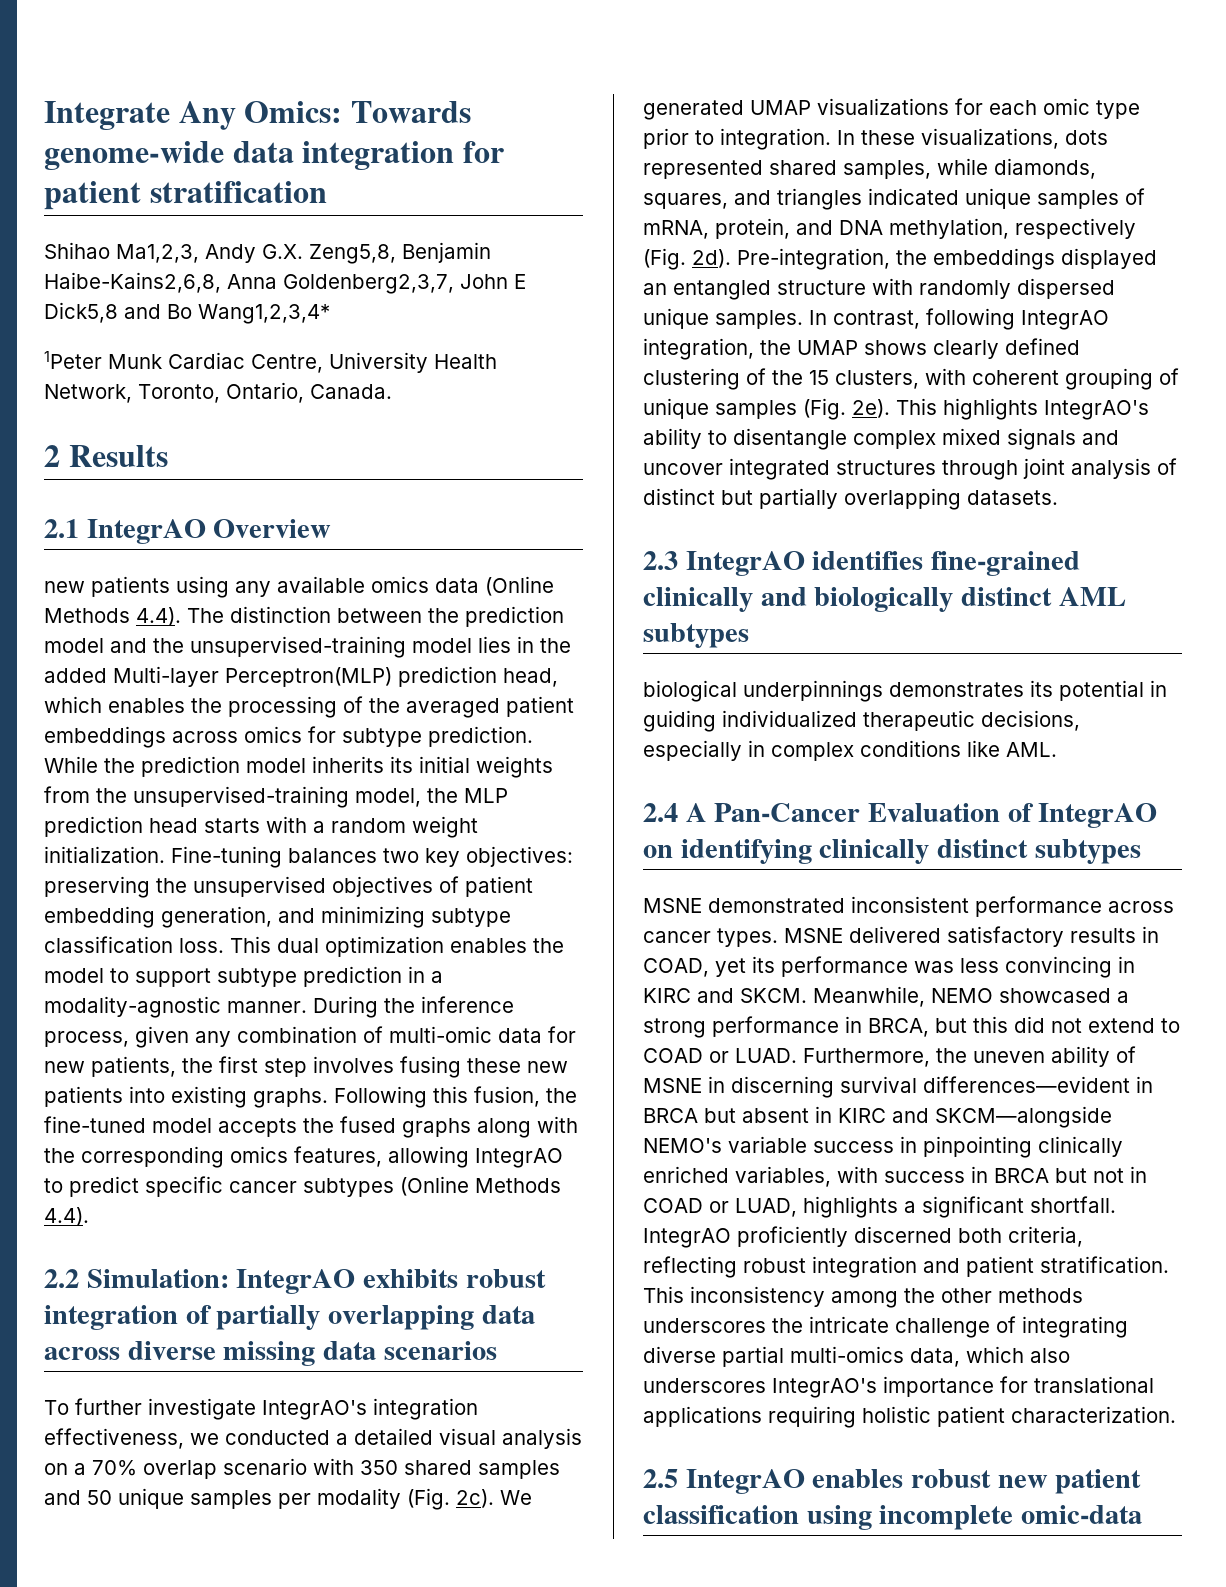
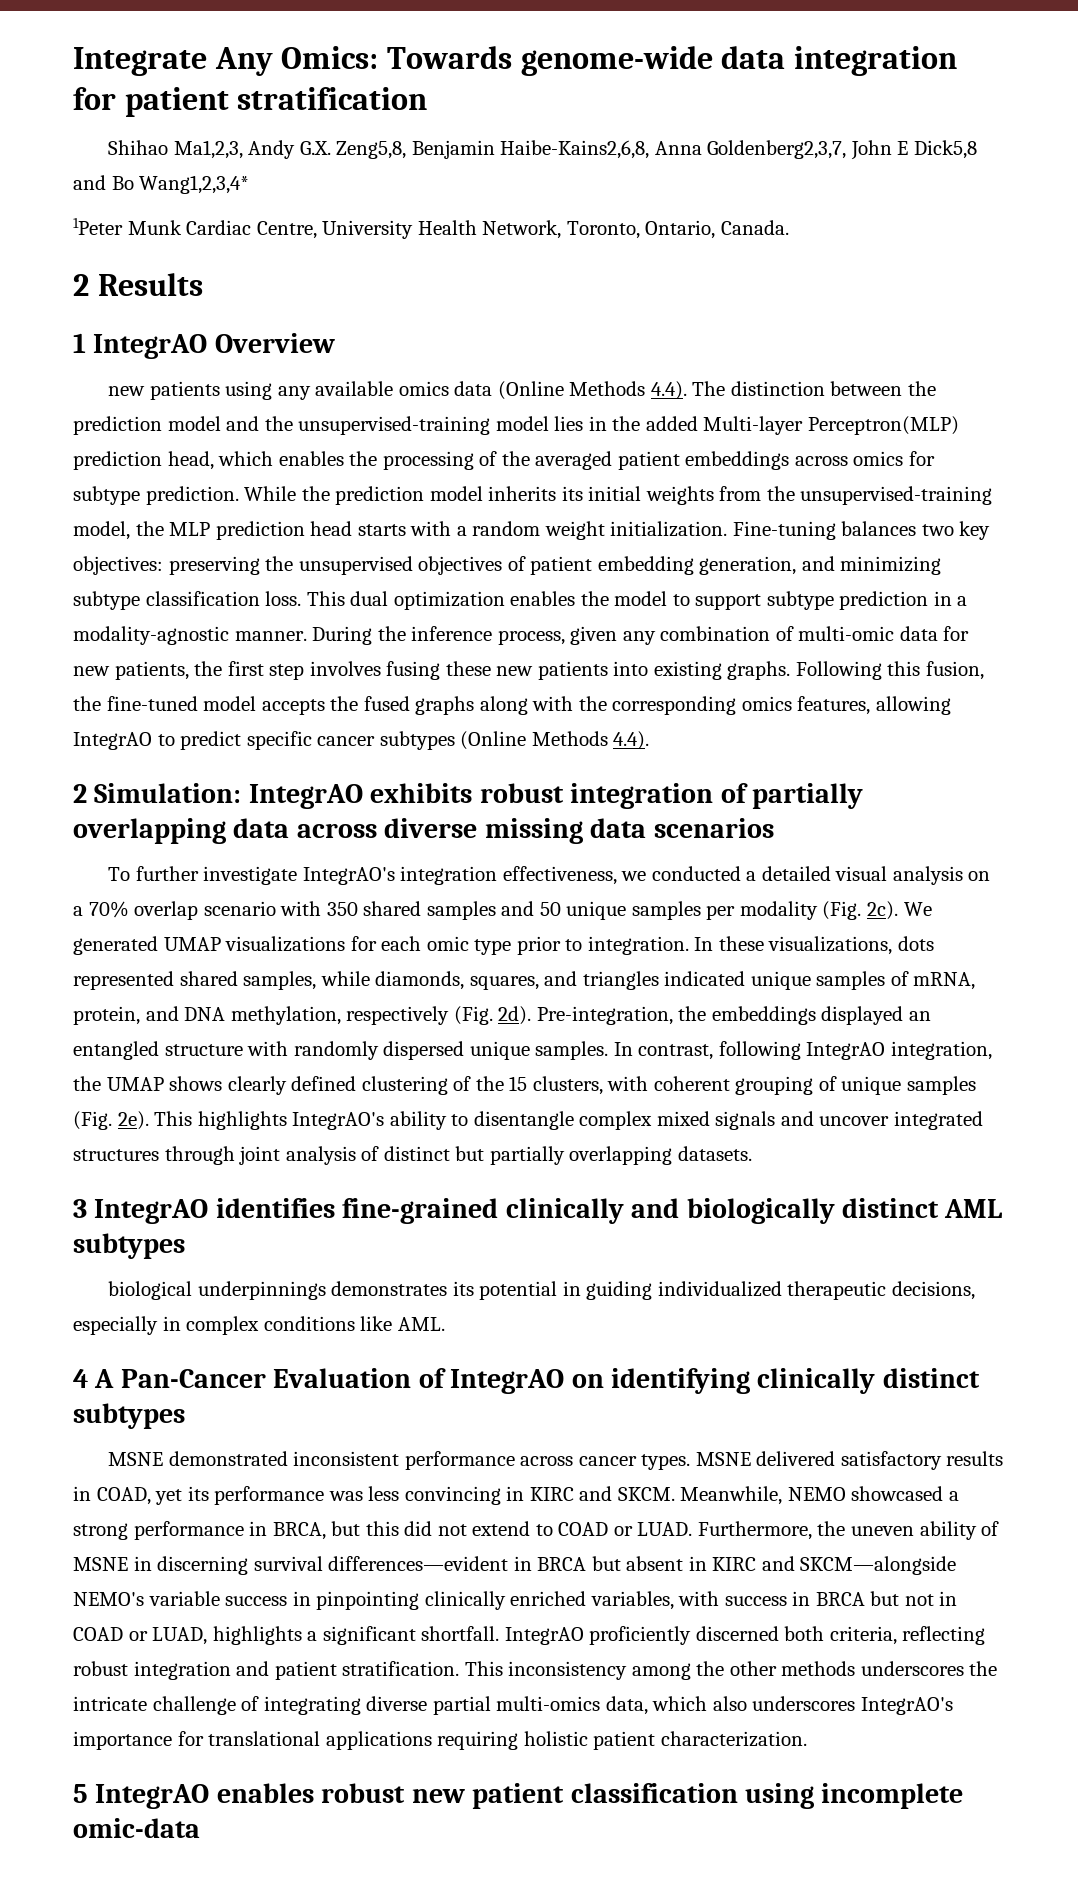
- 2.1 IntegrAO Overview
+ 1 IntegrAO Overview
- 2.2 Simulation: IntegrAO exhibits robust integration of partially overlapping data across diverse missing data scenarios
+ 2 Simulation: IntegrAO exhibits robust integration of partially overlapping data across diverse missing data scenarios
- 2.3 IntegrAO identifies fine-grained clinically and biologically distinct AML subtypes
+ 3 IntegrAO identifies fine-grained clinically and biologically distinct AML subtypes
- 2.4 A Pan-Cancer Evaluation of IntegrAO on identifying clinically distinct subtypes
+ 4 A Pan-Cancer Evaluation of IntegrAO on identifying clinically distinct subtypes
- 2.5 IntegrAO enables robust new patient classification using incomplete omic-data
+ 5 IntegrAO enables robust new patient classification using incomplete omic-data

